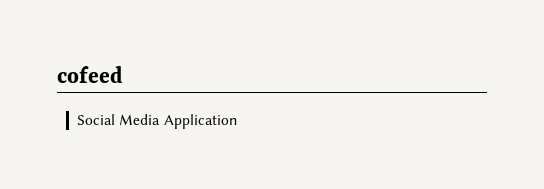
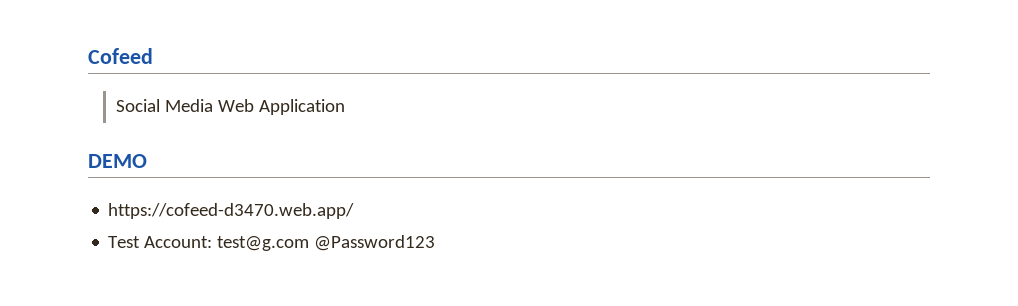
- cofeed
+ Cofeed
- Social Media Application
+ Social Media Web Application
+ DEMO
+ https://cofeed-d3470.web.app/
+ Test Account: test@g.com @Password123

